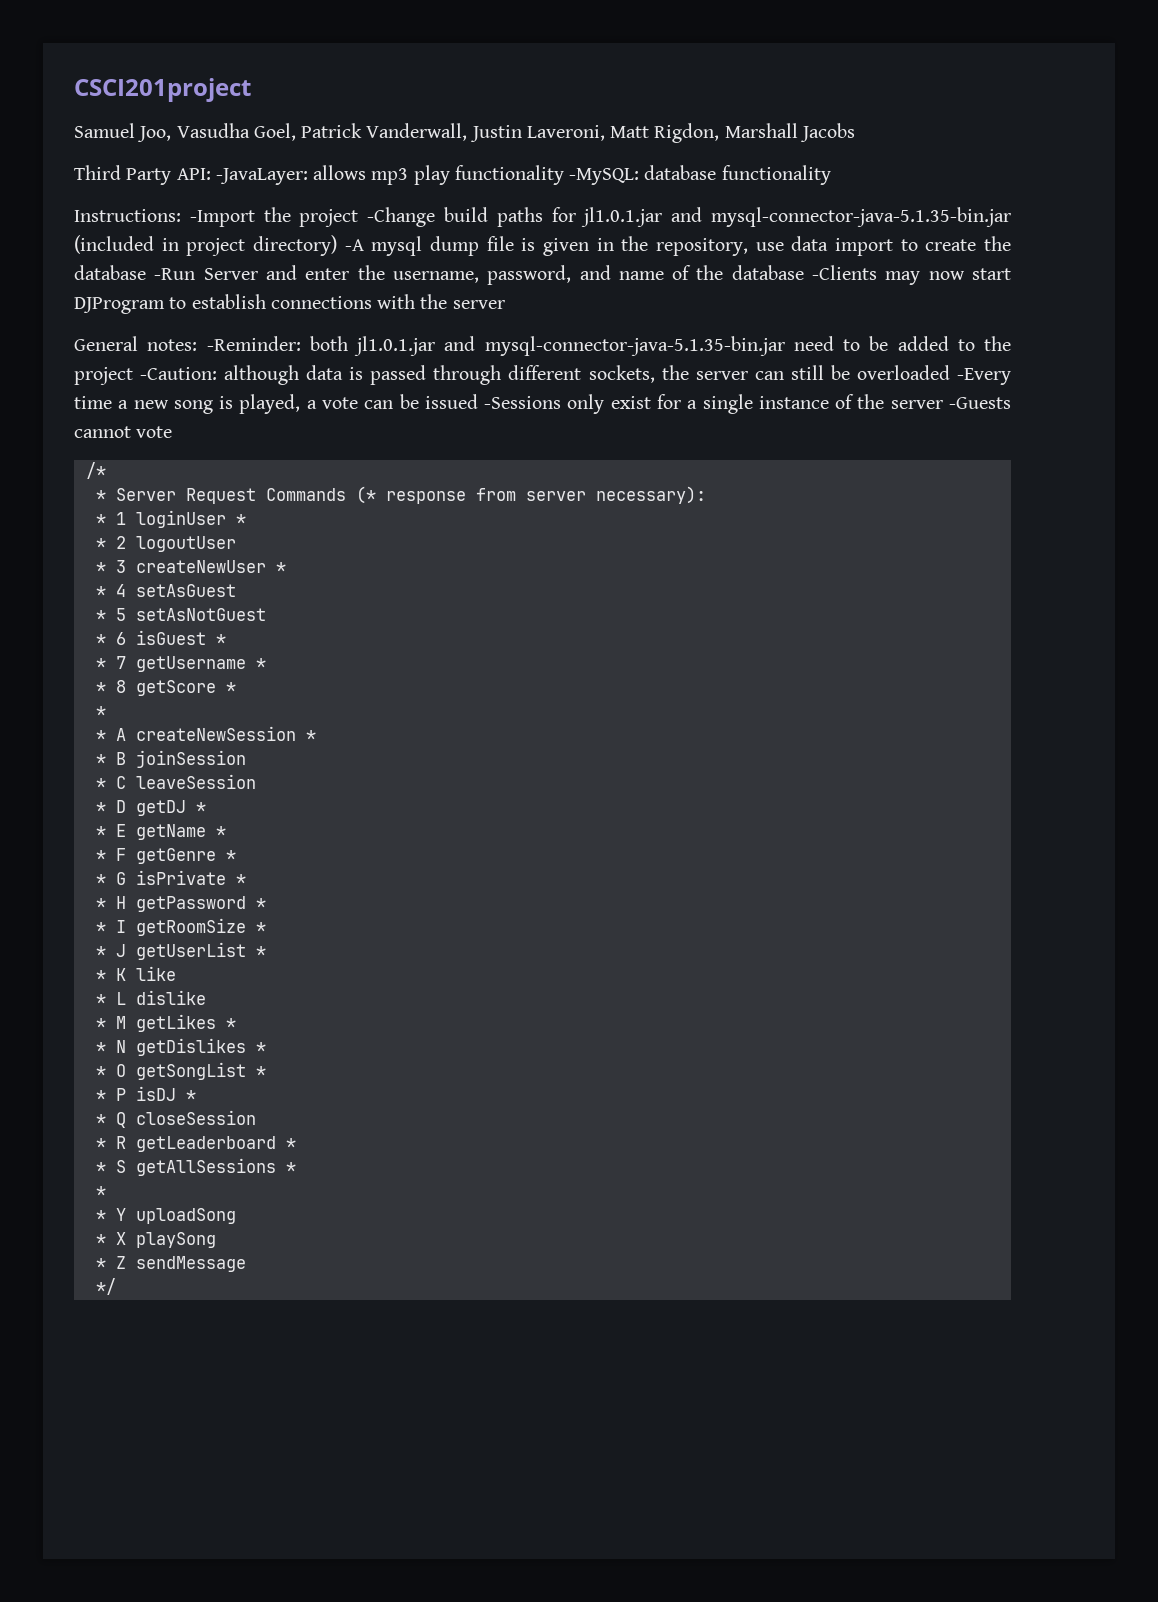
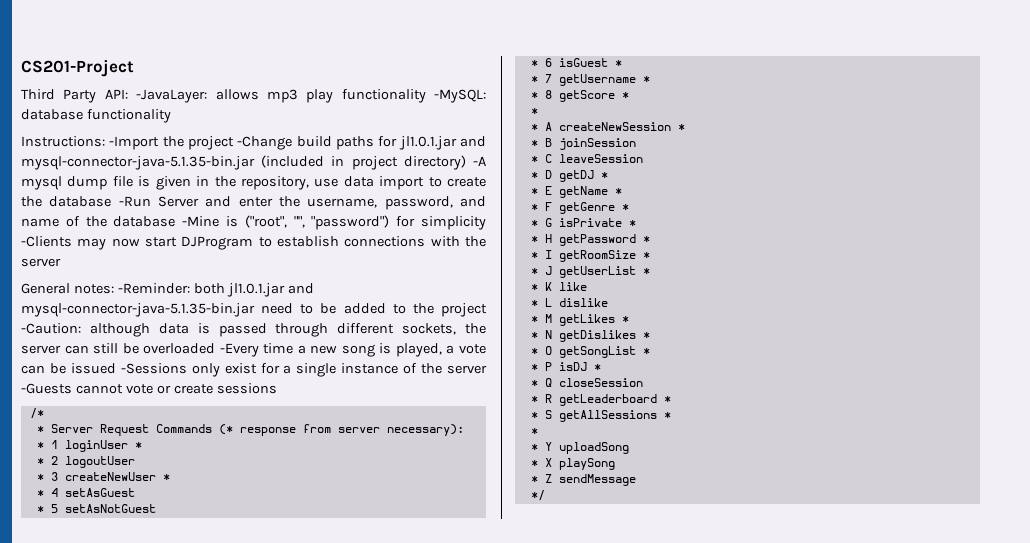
- CSCI201project
- Samuel Joo, Vasudha Goel, Patrick Vanderwall, Justin Laveroni, Matt Rigdon, Marshall Jacobs
+ CS201-Project
- Instructions: -Import the project -Change build paths for jl1.0.1.jar and mysql-connector-java-5.1.35-bin.jar (included in project directory) -A mysql dump file is given in the repository, use data import to create the database -Run Server and enter the username, password, and name of the database -Clients may now start DJProgram to establish connections with the server
+ Instructions: -Import the project -Change build paths for jl1.0.1.jar and mysql-connector-java-5.1.35-bin.jar (included in project directory) -A mysql dump file is given in the repository, use data import to create the database -Run Server and enter the username, password, and name of the database -Mine is ("root", "", "password") for simplicity -Clients may now start DJProgram to establish connections with the server
- General notes: -Reminder: both jl1.0.1.jar and mysql-connector-java-5.1.35-bin.jar need to be added to the project -Caution: although data is passed through different sockets, the server can still be overloaded -Every time a new song is played, a vote can be issued -Sessions only exist for a single instance of the server -Guests cannot vote
+ General notes: -Reminder: both jl1.0.1.jar and mysql-connector-java-5.1.35-bin.jar need to be added to the project -Caution: although data is passed through different sockets, the server can still be overloaded -Every time a new song is played, a vote can be issued -Sessions only exist for a single instance of the server -Guests cannot vote or create sessions

